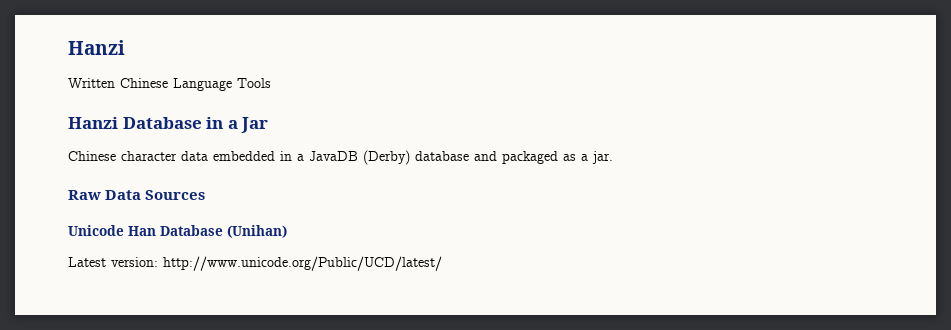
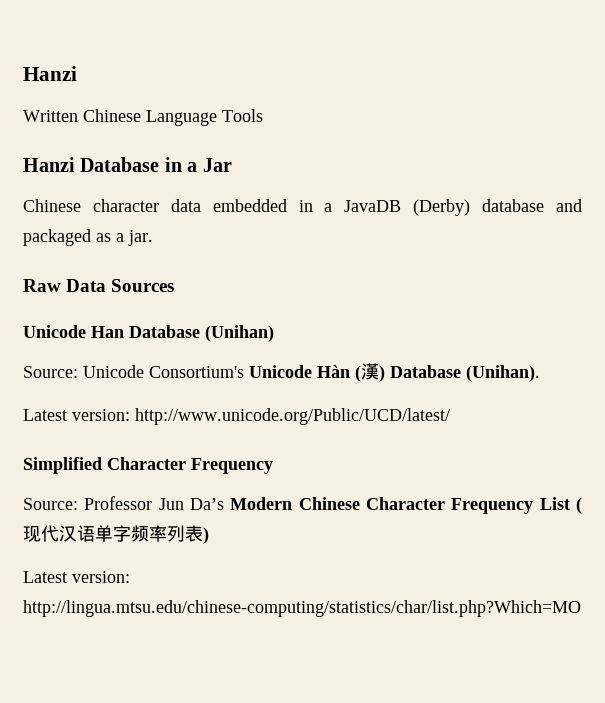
+ Source: Unicode Consortium's Unicode Hàn (漢) Database (Unihan).
  Latest version: http://www.unicode.org/Public/UCD/latest/
+ Simplified Character Frequency
+ Source: Professor Jun Da’s Modern Chinese Character Frequency List (现代汉语单字频率列表)
+ Latest version: http://lingua.mtsu.edu/chinese-computing/statistics/char/list.php?Which=MO

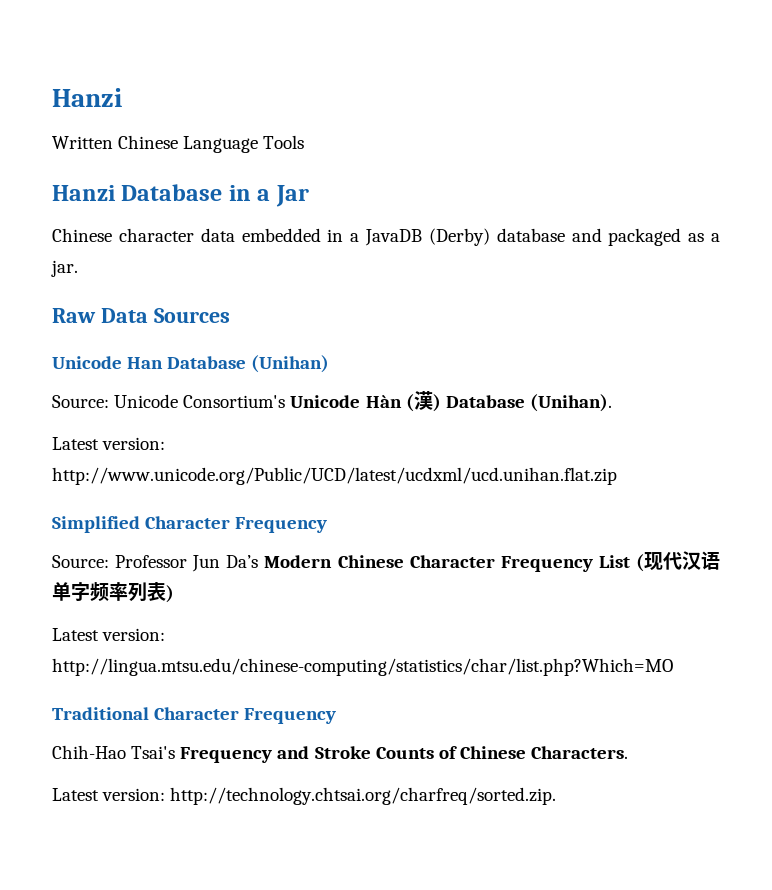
- Latest version: http://www.unicode.org/Public/UCD/latest/
+ Latest version: http://www.unicode.org/Public/UCD/latest/ucdxml/ucd.unihan.flat.zip
+ Traditional Character Frequency
+ Chih-Hao Tsai's Frequency and Stroke Counts of Chinese Characters.
+ Latest version: http://technology.chtsai.org/charfreq/sorted.zip.

